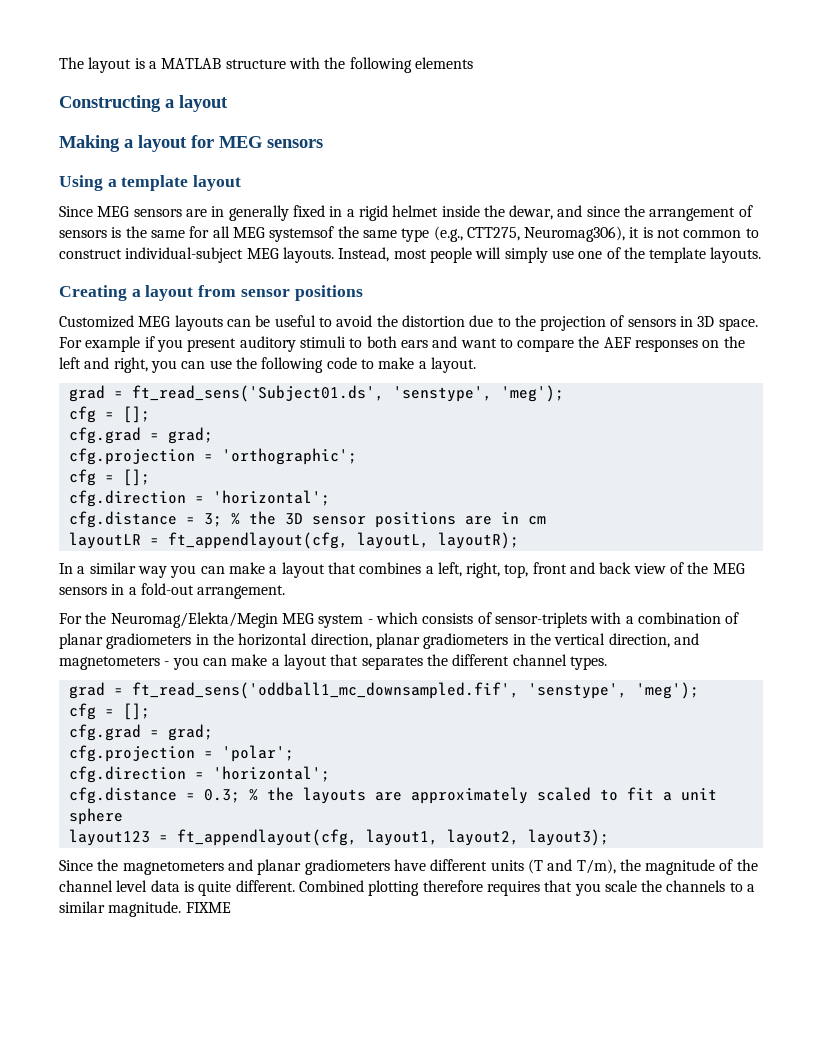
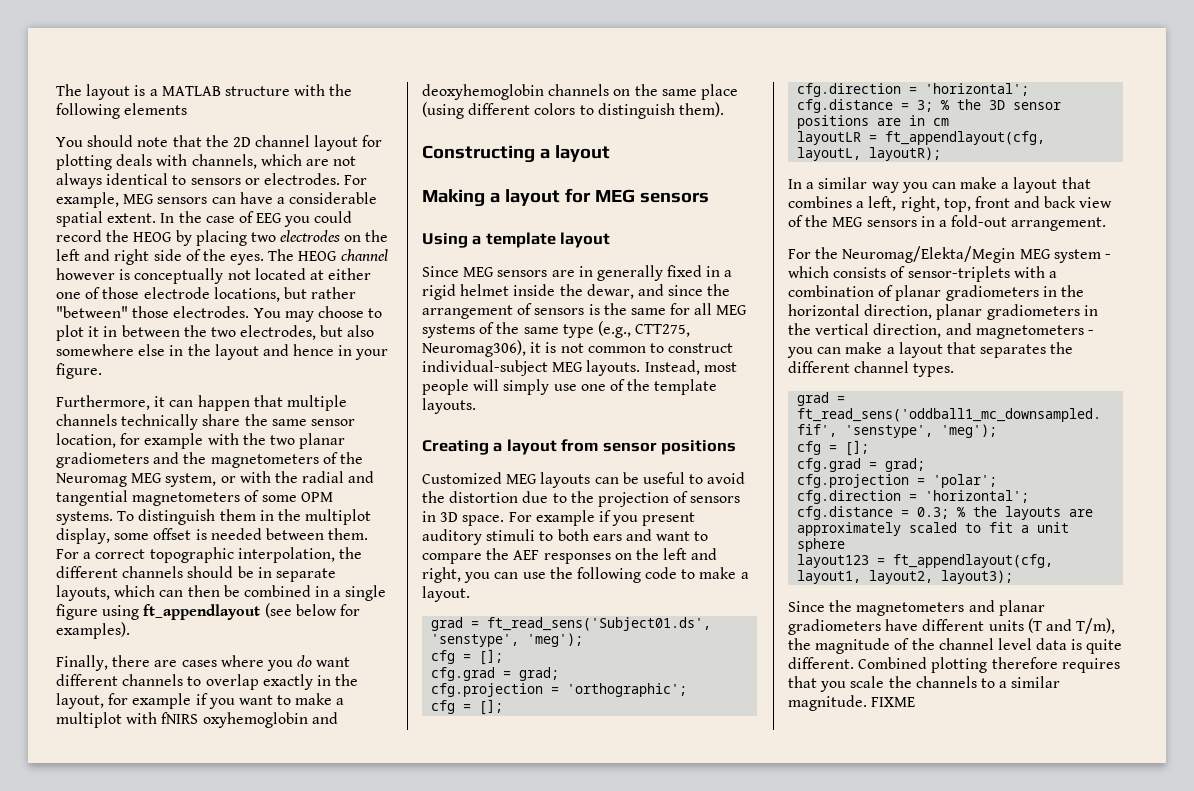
+ You should note that the 2D channel layout for plotting deals with channels, which are not always identical to sensors or electrodes. For example, MEG sensors can have a considerable spatial extent. In the case of EEG you could record the HEOG by placing two electrodes on the left and right side of the eyes. The HEOG channel however is conceptually not located at either one of those electrode locations, but rather "between" those electrodes. You may choose to plot it in between the two electrodes, but also somewhere else in the layout and hence in your figure.
+ Furthermore, it can happen that multiple channels technically share the same sensor location, for example with the two planar gradiometers and the magnetometers of the Neuromag MEG system, or with the radial and tangential magnetometers of some OPM systems. To distinguish them in the multiplot display, some offset is needed between them. For a correct topographic interpolation, the different channels should be in separate layouts, which can then be combined in a single figure using ft_appendlayout (see below for examples).
+ Finally, there are cases where you do want different channels to overlap exactly in the layout, for example if you want to make a multiplot with fNIRS oxyhemoglobin and deoxyhemoglobin channels on the same place (using different colors to distinguish them).
- Since MEG sensors are in generally fixed in a rigid helmet inside the dewar, and since the arrangement of sensors is the same for all MEG systemsof the same type (e.g., CTT275, Neuromag306), it is not common to construct individual-subject MEG layouts.
+ Since MEG sensors are in generally fixed in a rigid helmet inside the dewar, and since the arrangement of sensors is the same for all MEG systems of the same type (e.g., CTT275, Neuromag306), it is not common to construct individual-subject MEG layouts.

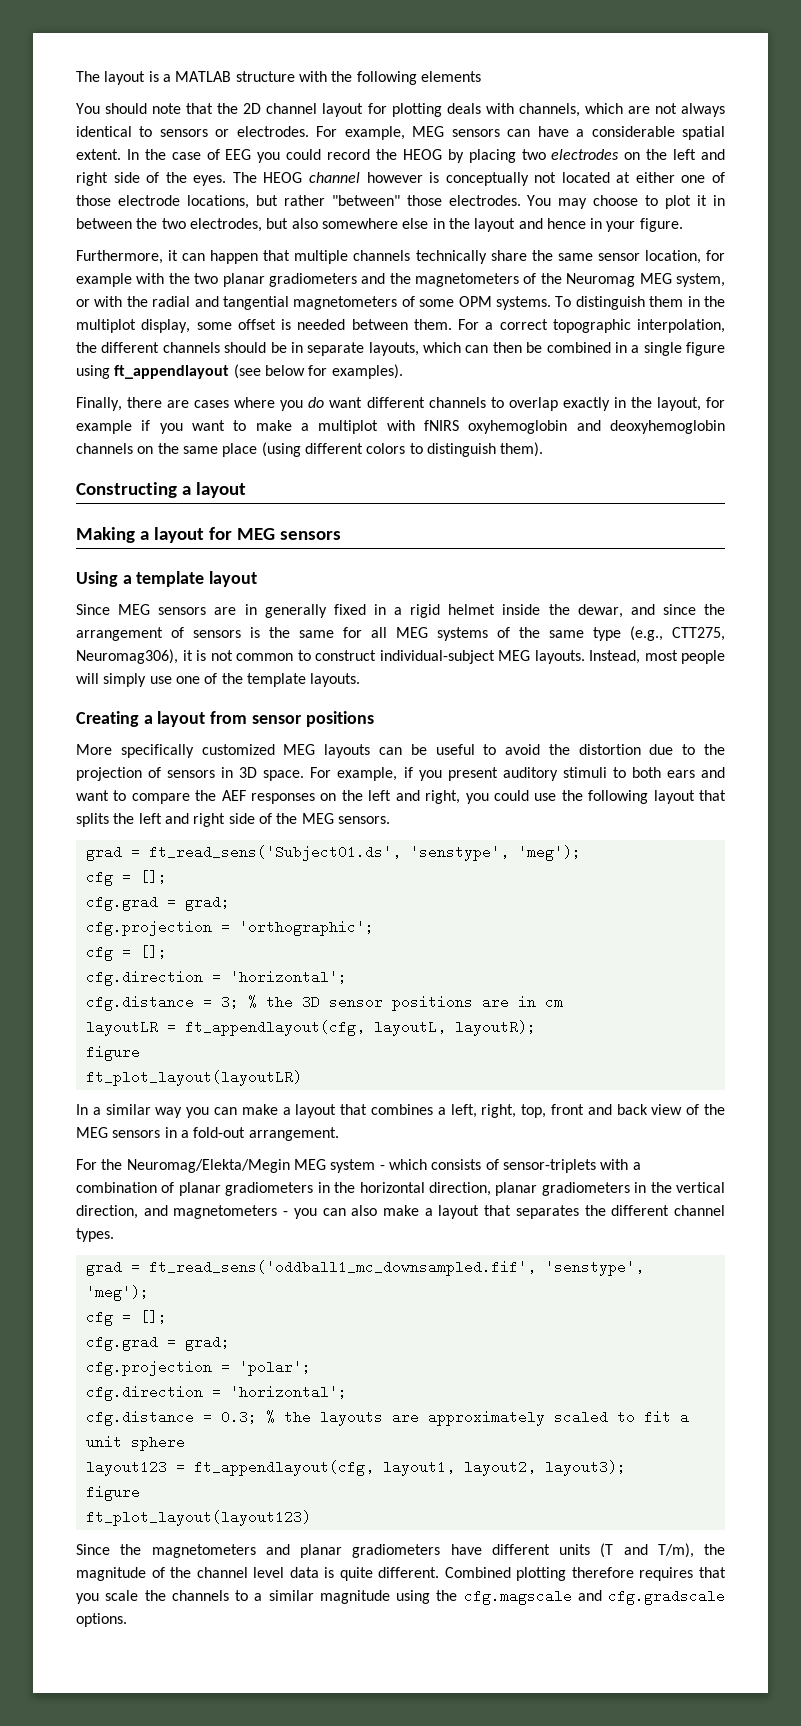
- Customized MEG layouts can be useful to avoid the distortion due to the projection of sensors in 3D space.
+ More specifically customized MEG layouts can be useful to avoid the distortion due to the projection of sensors in 3D space.
- For example if you present auditory stimuli to both ears and want to compare the AEF responses on the left and right, you can use the following code to make a layout.
+ For example, if you present auditory stimuli to both ears and want to compare the AEF responses on the left and right, you could use the following layout that splits the left and right side of the MEG sensors.
  layoutLR = ft_appendlayout(cfg, layoutL, layoutR);
+ figure
+ ft_plot_layout(layoutLR)
- For the Neuromag/Elekta/Megin MEG system - which consists of sensor-triplets with a combination of planar gradiometers in the horizontal direction, planar gradiometers in the vertical direction, and magnetometers - you can make a layout that separates the different channel types.
+ For the Neuromag/Elekta/Megin MEG system - which consists of sensor-triplets with a combination of planar gradiometers in the horizontal direction, planar gradiometers in the vertical direction, and magnetometers - you can also make a layout that separates the different channel types.
  layout123 = ft_appendlayout(cfg, layout1, layout2, layout3);
+ figure
+ ft_plot_layout(layout123)
- Combined plotting therefore requires that you scale the channels to a similar magnitude. FIXME
+ Combined plotting therefore requires that you scale the channels to a similar magnitude using the cfg.magscale and cfg.gradscale options.

